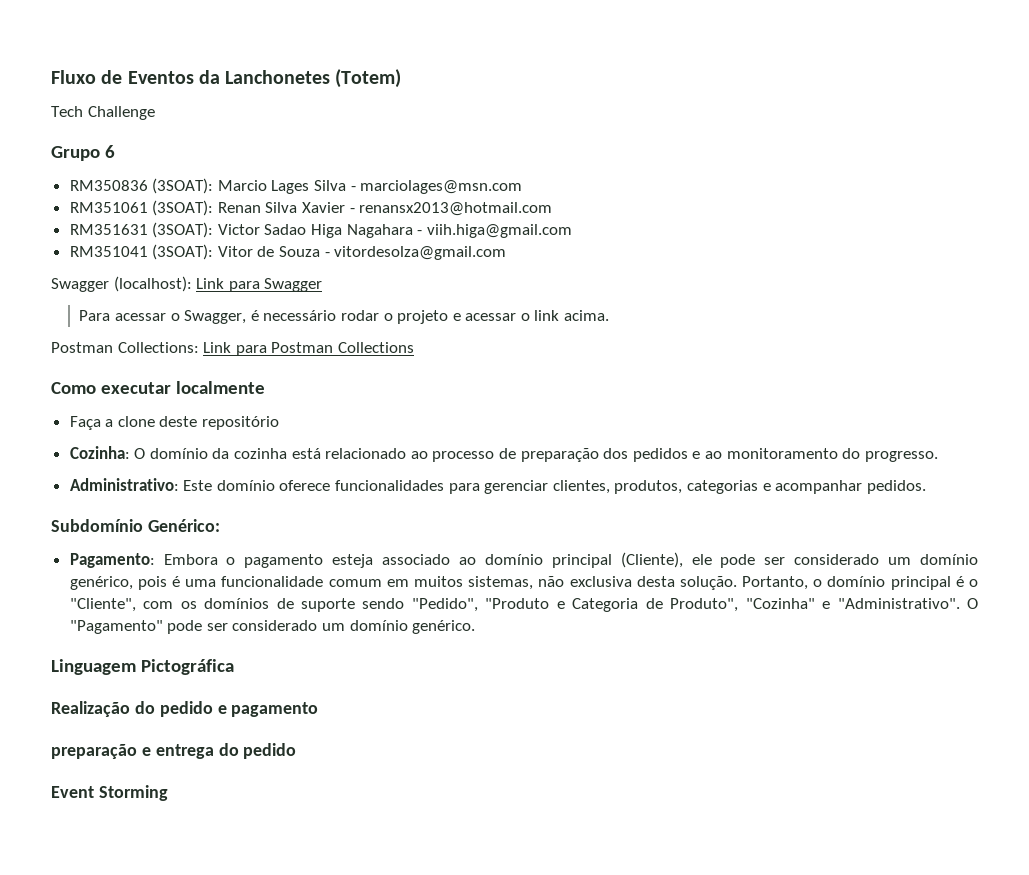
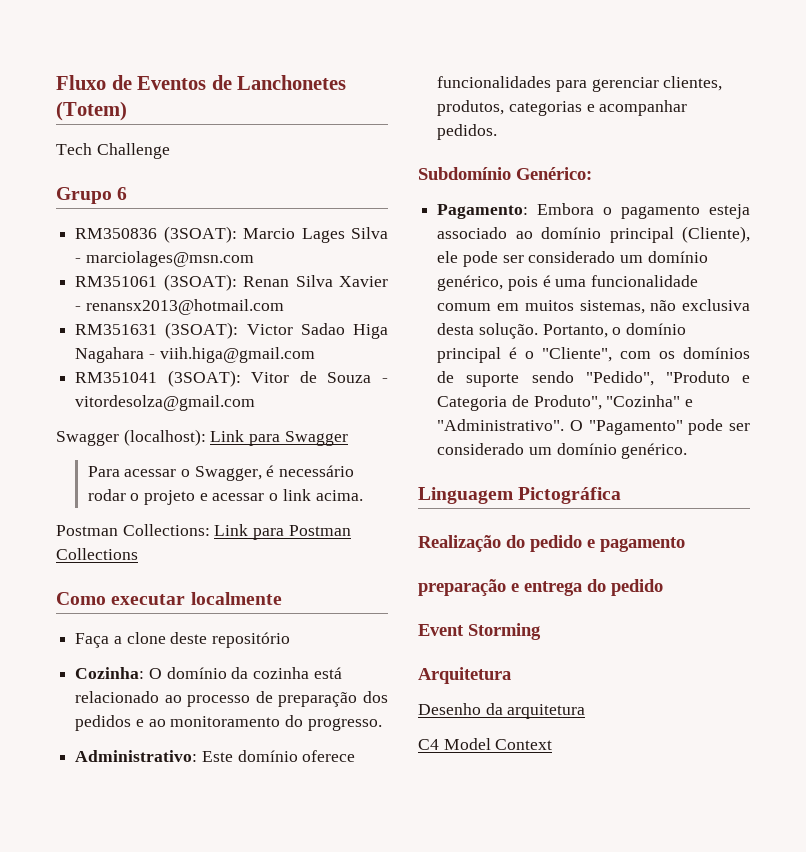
- Fluxo de Eventos da Lanchonetes (Totem)
+ Fluxo de Eventos de Lanchonetes (Totem)
+ Arquitetura
+ Desenho da arquitetura
+ C4 Model Context

